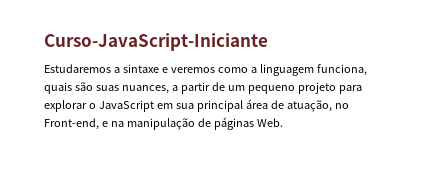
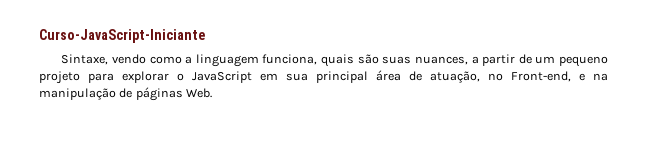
- Estudaremos a sintaxe e veremos como a linguagem funciona, quais são suas nuances, a partir de um pequeno projeto para explorar o JavaScript em sua principal área de atuação, no Front-end, e na manipulação de páginas Web.
+ Sintaxe, vendo como a linguagem funciona, quais são suas nuances, a partir de um pequeno projeto para explorar o JavaScript em sua principal área de atuação, no Front-end, e na manipulação de páginas Web.

